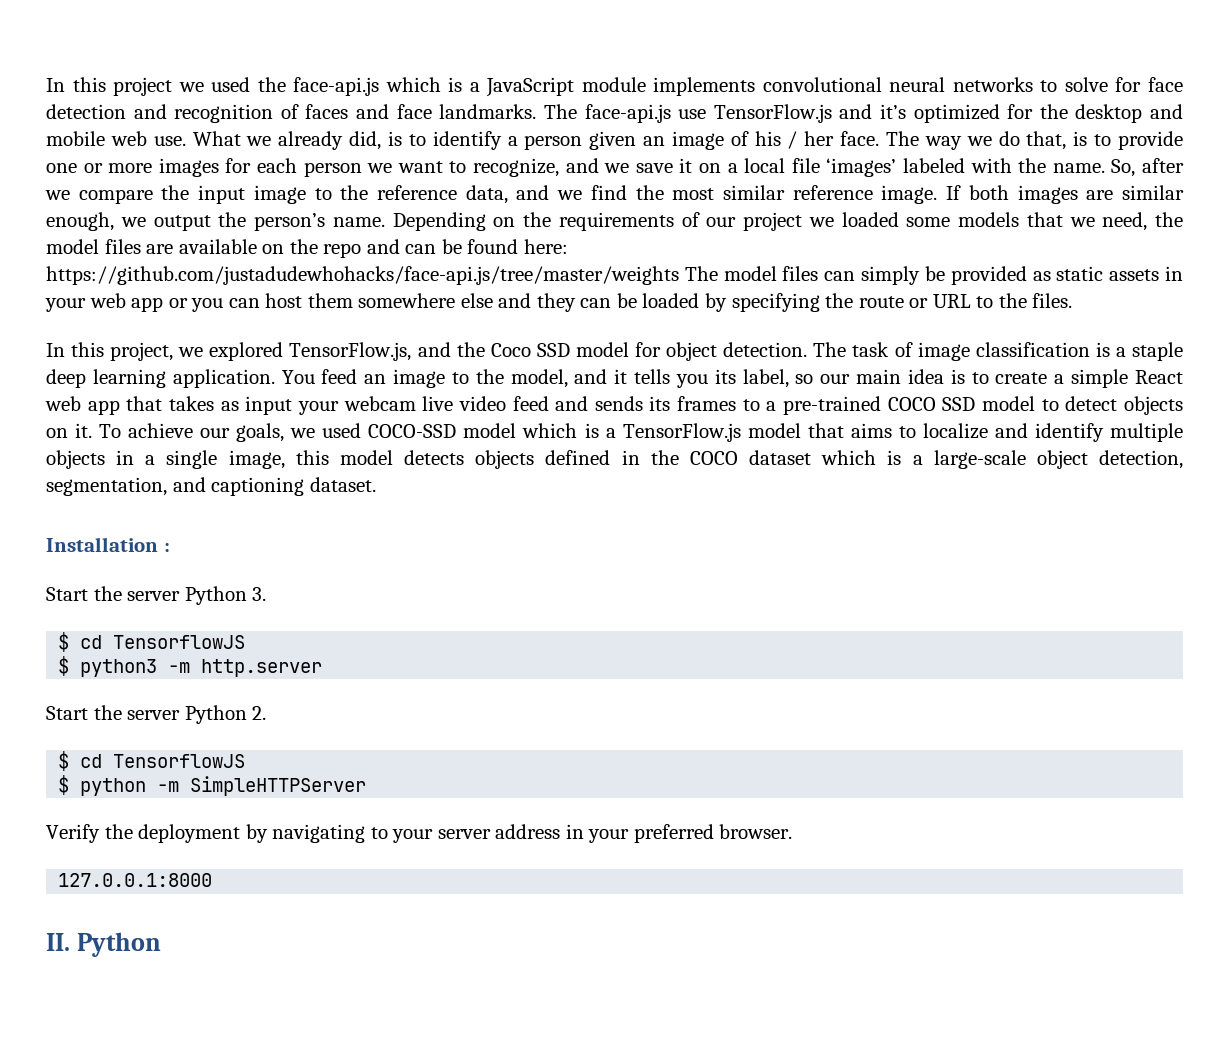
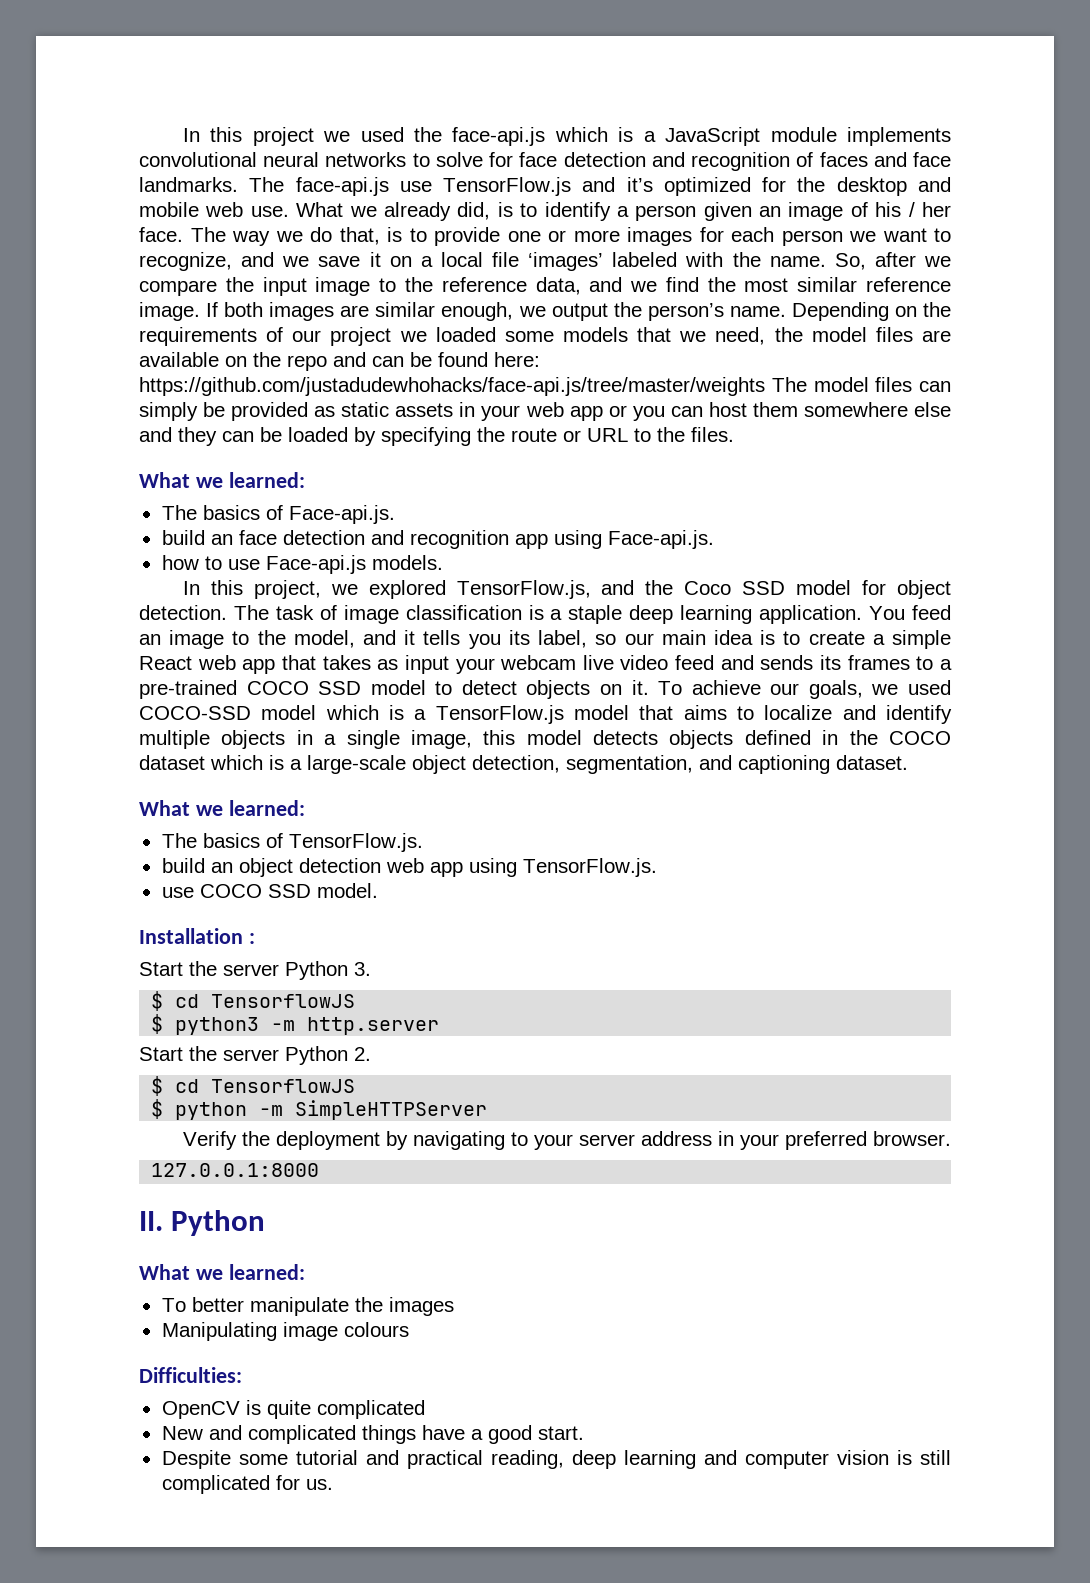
  https://github.com/justadudewhohacks/face-api.js/tree/master/weights The model files can simply be provided as static assets in your web app or you can host them somewhere else and they can be loaded by specifying the route or URL to the files.
+ What we learned:
+ The basics of Face-api.js.
+ build an face detection and recognition app using Face-api.js.
+ how to use Face-api.js models.
  To achieve our goals, we used COCO-SSD model which is a TensorFlow.js model that aims to localize and identify multiple objects in a single image, this model detects objects defined in the COCO dataset which is a large-scale object detection, segmentation, and captioning dataset.
+ What we learned:
+ The basics of TensorFlow.js.
+ build an object detection web app using TensorFlow.js.
+ use COCO SSD model.
  II. Python
+ What we learned:
+ To better manipulate the images
+ Manipulating image colours
+ Difficulties:
+ OpenCV is quite complicated
+ New and complicated things have a good start.
+ Despite some tutorial and practical reading, deep learning and computer vision is still complicated for us.

